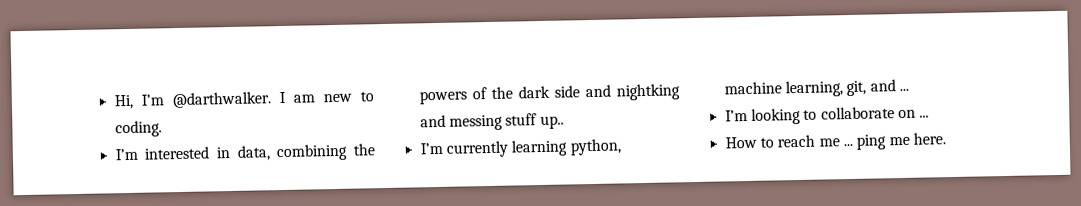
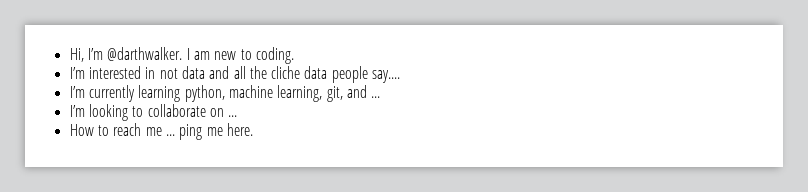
- I’m interested in data, combining the powers of the dark side and nightking and messing stuff up..
+ I’m interested in not data and all the cliche data people say....

